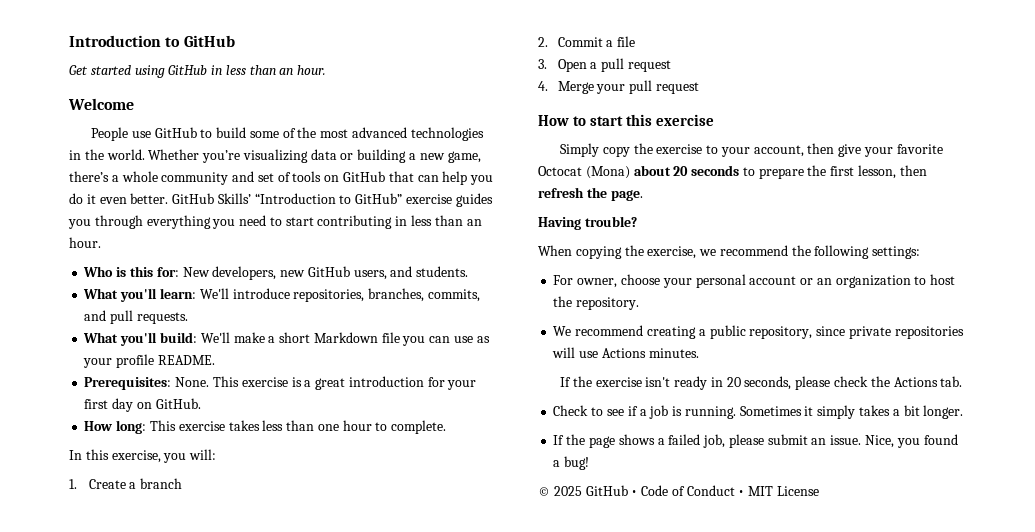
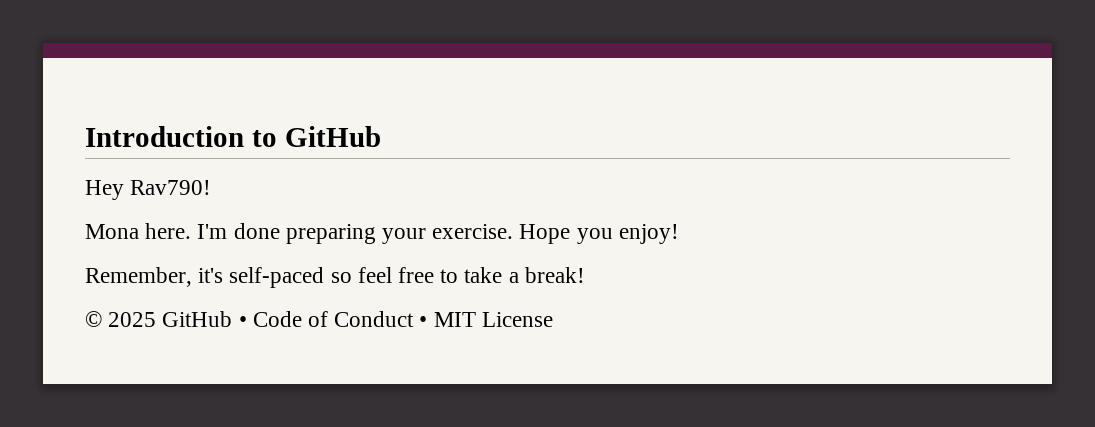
- Get started using GitHub in less than an hour.
- Welcome
- People use GitHub to build some of the most advanced technologies in the world. Whether you’re visualizing data or building a new game, there’s a whole community and set of tools on GitHub that can help you do it even better. GitHub Skills’ “Introduction to GitHub” exercise guides you through everything you need to start contributing in less than an hour.
- Who is this for: New developers, new GitHub users, and students.
- What you'll learn: We'll introduce repositories, branches, commits, and pull requests.
- What you'll build: We'll make a short Markdown file you can use as your profile README.
- Prerequisites: None. This exercise is a great introduction for your first day on GitHub.
- How long: This exercise takes less than one hour to complete.
- In this exercise, you will:
- 1. Create a branch
- 2. Commit a file
- 3. Open a pull request
- 4. Merge your pull request
- How to start this exercise
- Simply copy the exercise to your account, then give your favorite Octocat (Mona) about 20 seconds to prepare the first lesson, then refresh the page.
- Having trouble?
- When copying the exercise, we recommend the following settings:
- For owner, choose your personal account or an organization to host the repository.
- We recommend creating a public repository, since private repositories will use Actions minutes.
- If the exercise isn't ready in 20 seconds, please check the Actions tab.
- Check to see if a job is running. Sometimes it simply takes a bit longer.
- If the page shows a failed job, please submit an issue. Nice, you found a bug!
+ Hey Rav790!
+ Mona here. I'm done preparing your exercise. Hope you enjoy!
+ Remember, it's self-paced so feel free to take a break!

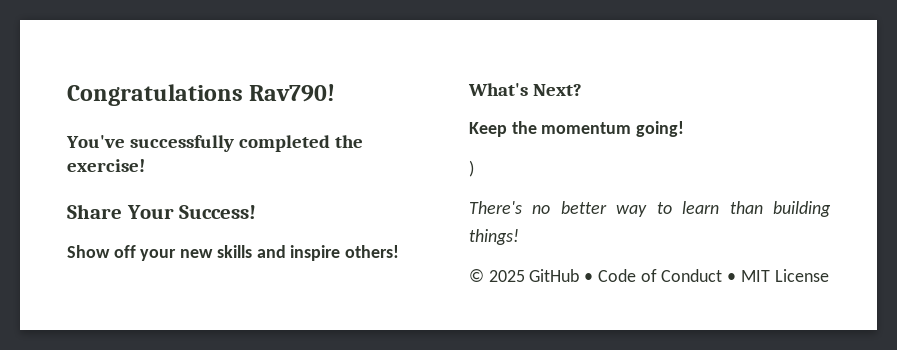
- Introduction to GitHub
- Hey Rav790!
- Mona here. I'm done preparing your exercise. Hope you enjoy!
- Remember, it's self-paced so feel free to take a break!
+ Congratulations Rav790!
+ You've successfully completed the exercise!
+ Share Your Success!
+ Show off your new skills and inspire others!
+ What's Next?
+ Keep the momentum going!
+ )
+ There's no better way to learn than building things!

